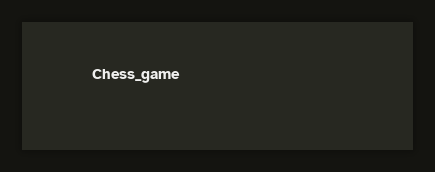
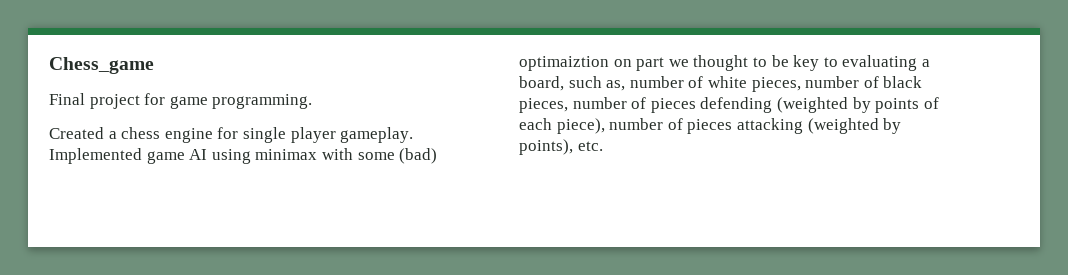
+ Final project for game programming.
+ Created a chess engine for single player gameplay. Implemented game AI using minimax with some (bad) optimaiztion on part we thought to be key to evaluating a board, such as, number of white pieces, number of black pieces, number of pieces defending (weighted by points of each piece), number of pieces attacking (weighted by points), etc.

